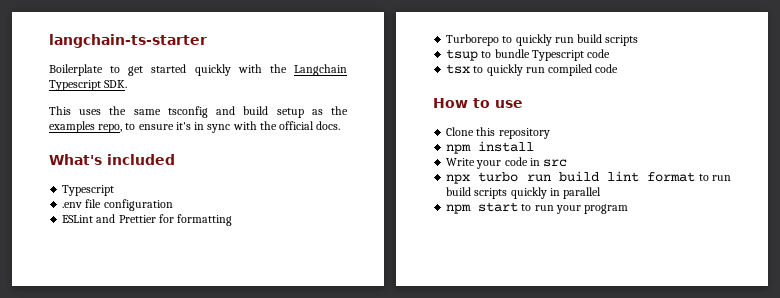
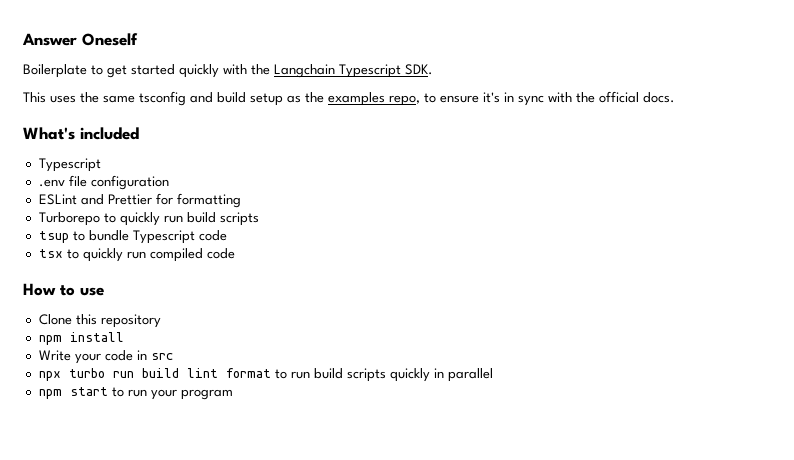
- langchain-ts-starter
+ Answer Oneself

